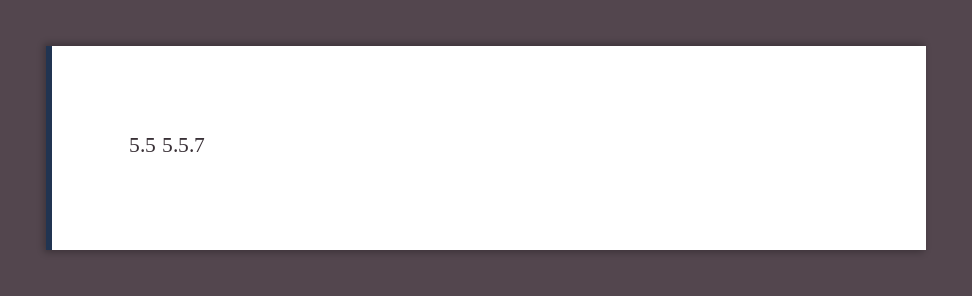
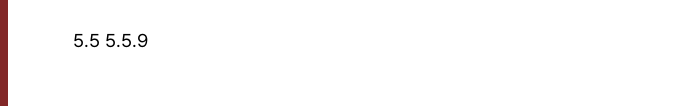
- 5.5 5.5.7
+ 5.5 5.5.9

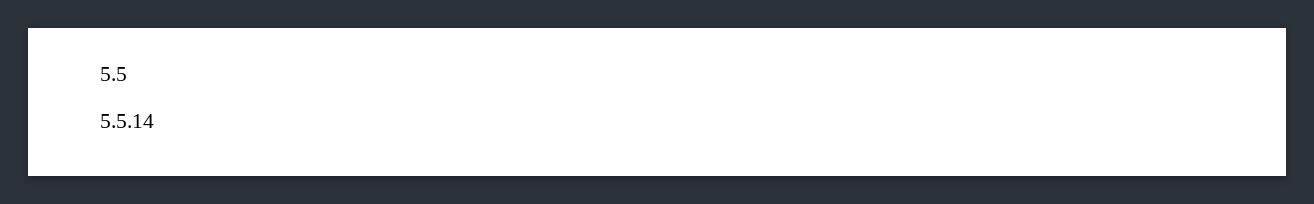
- 5.5 5.5.9
+ 5.5
+ 5.5.14

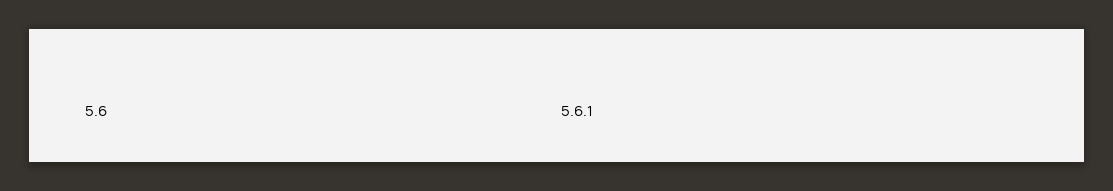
- 5.5
- 5.5.14
+ 5.6
+ 5.6.1

